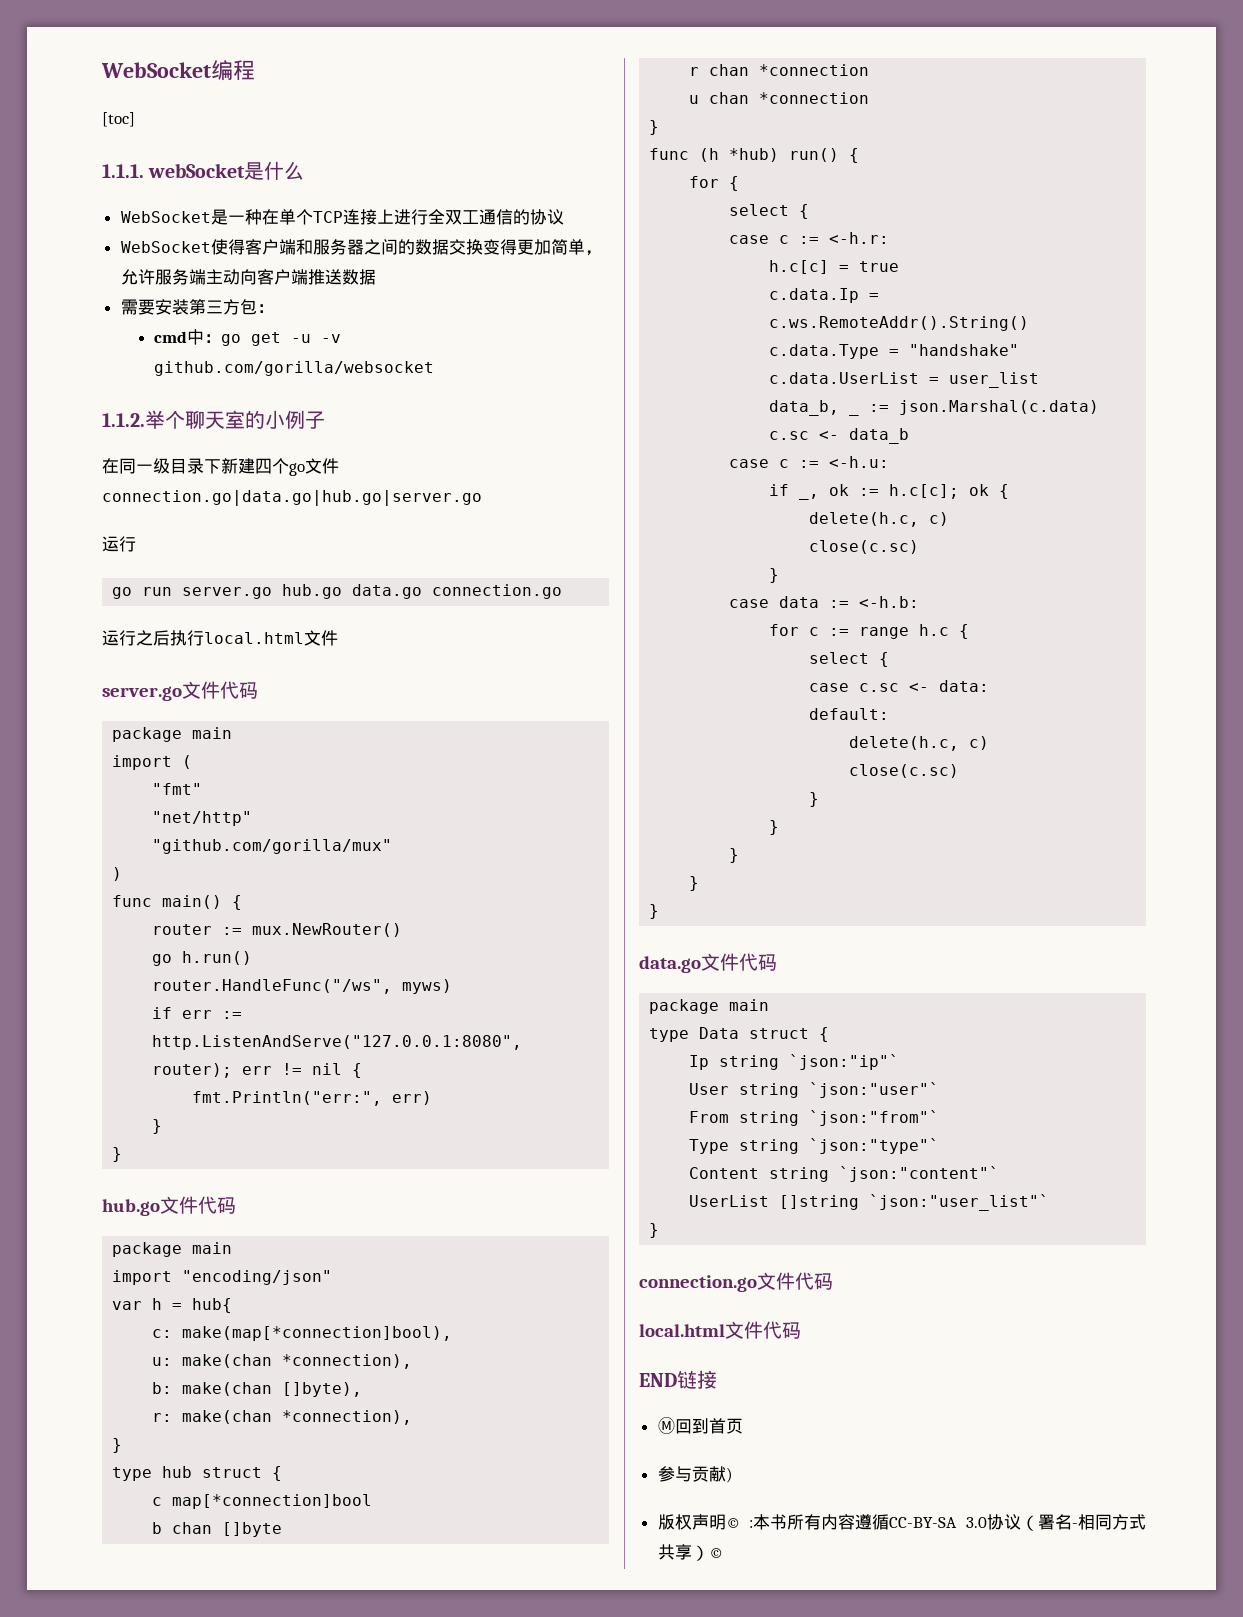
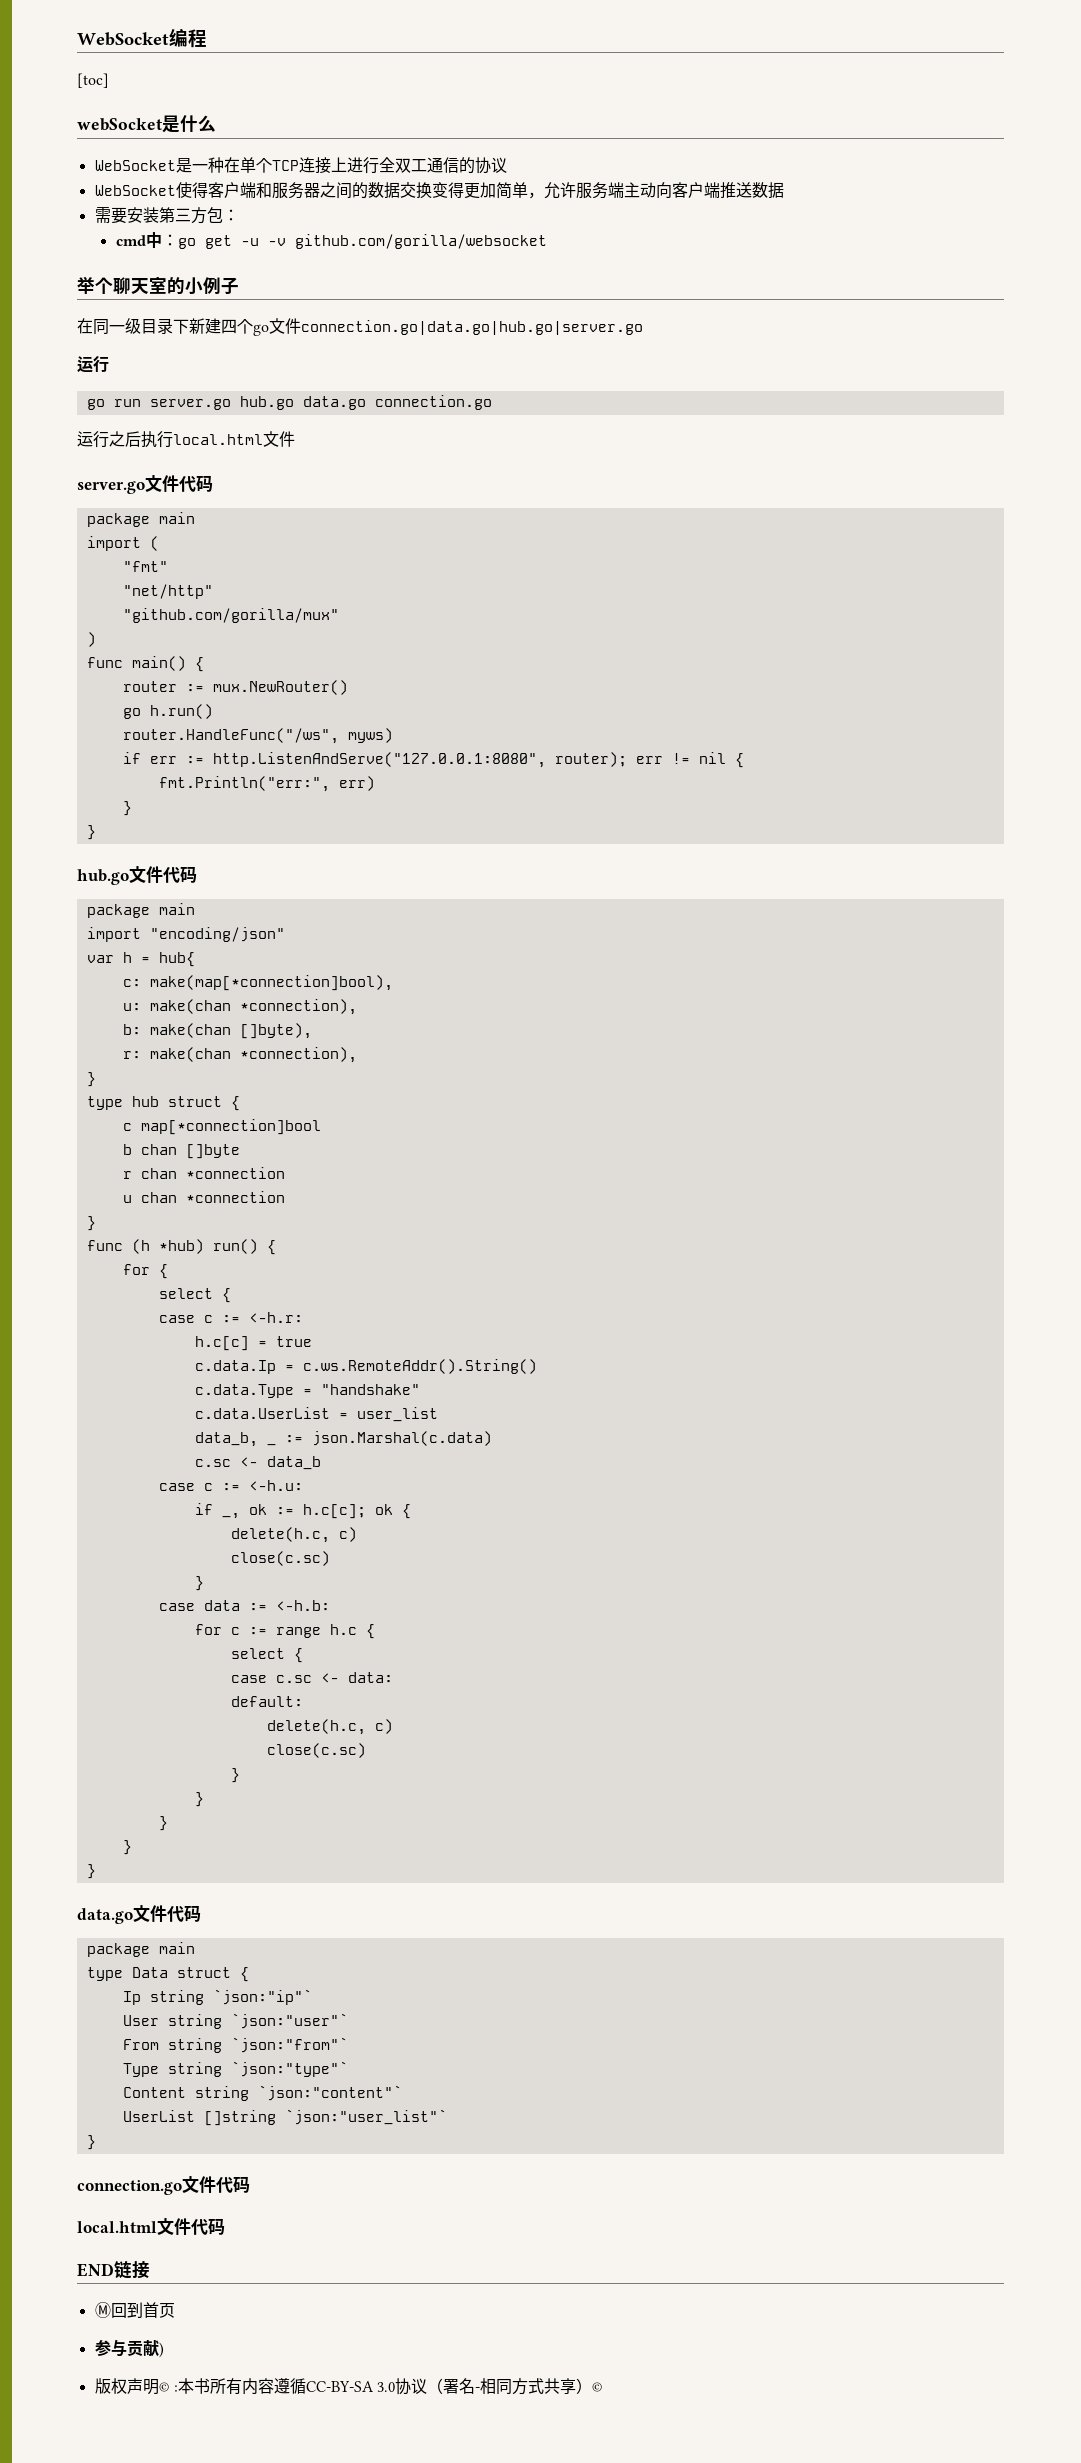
- 1.1.1. webSocket是什么
+ webSocket是什么
- 1.1.2.举个聊天室的小例子
+ 举个聊天室的小例子

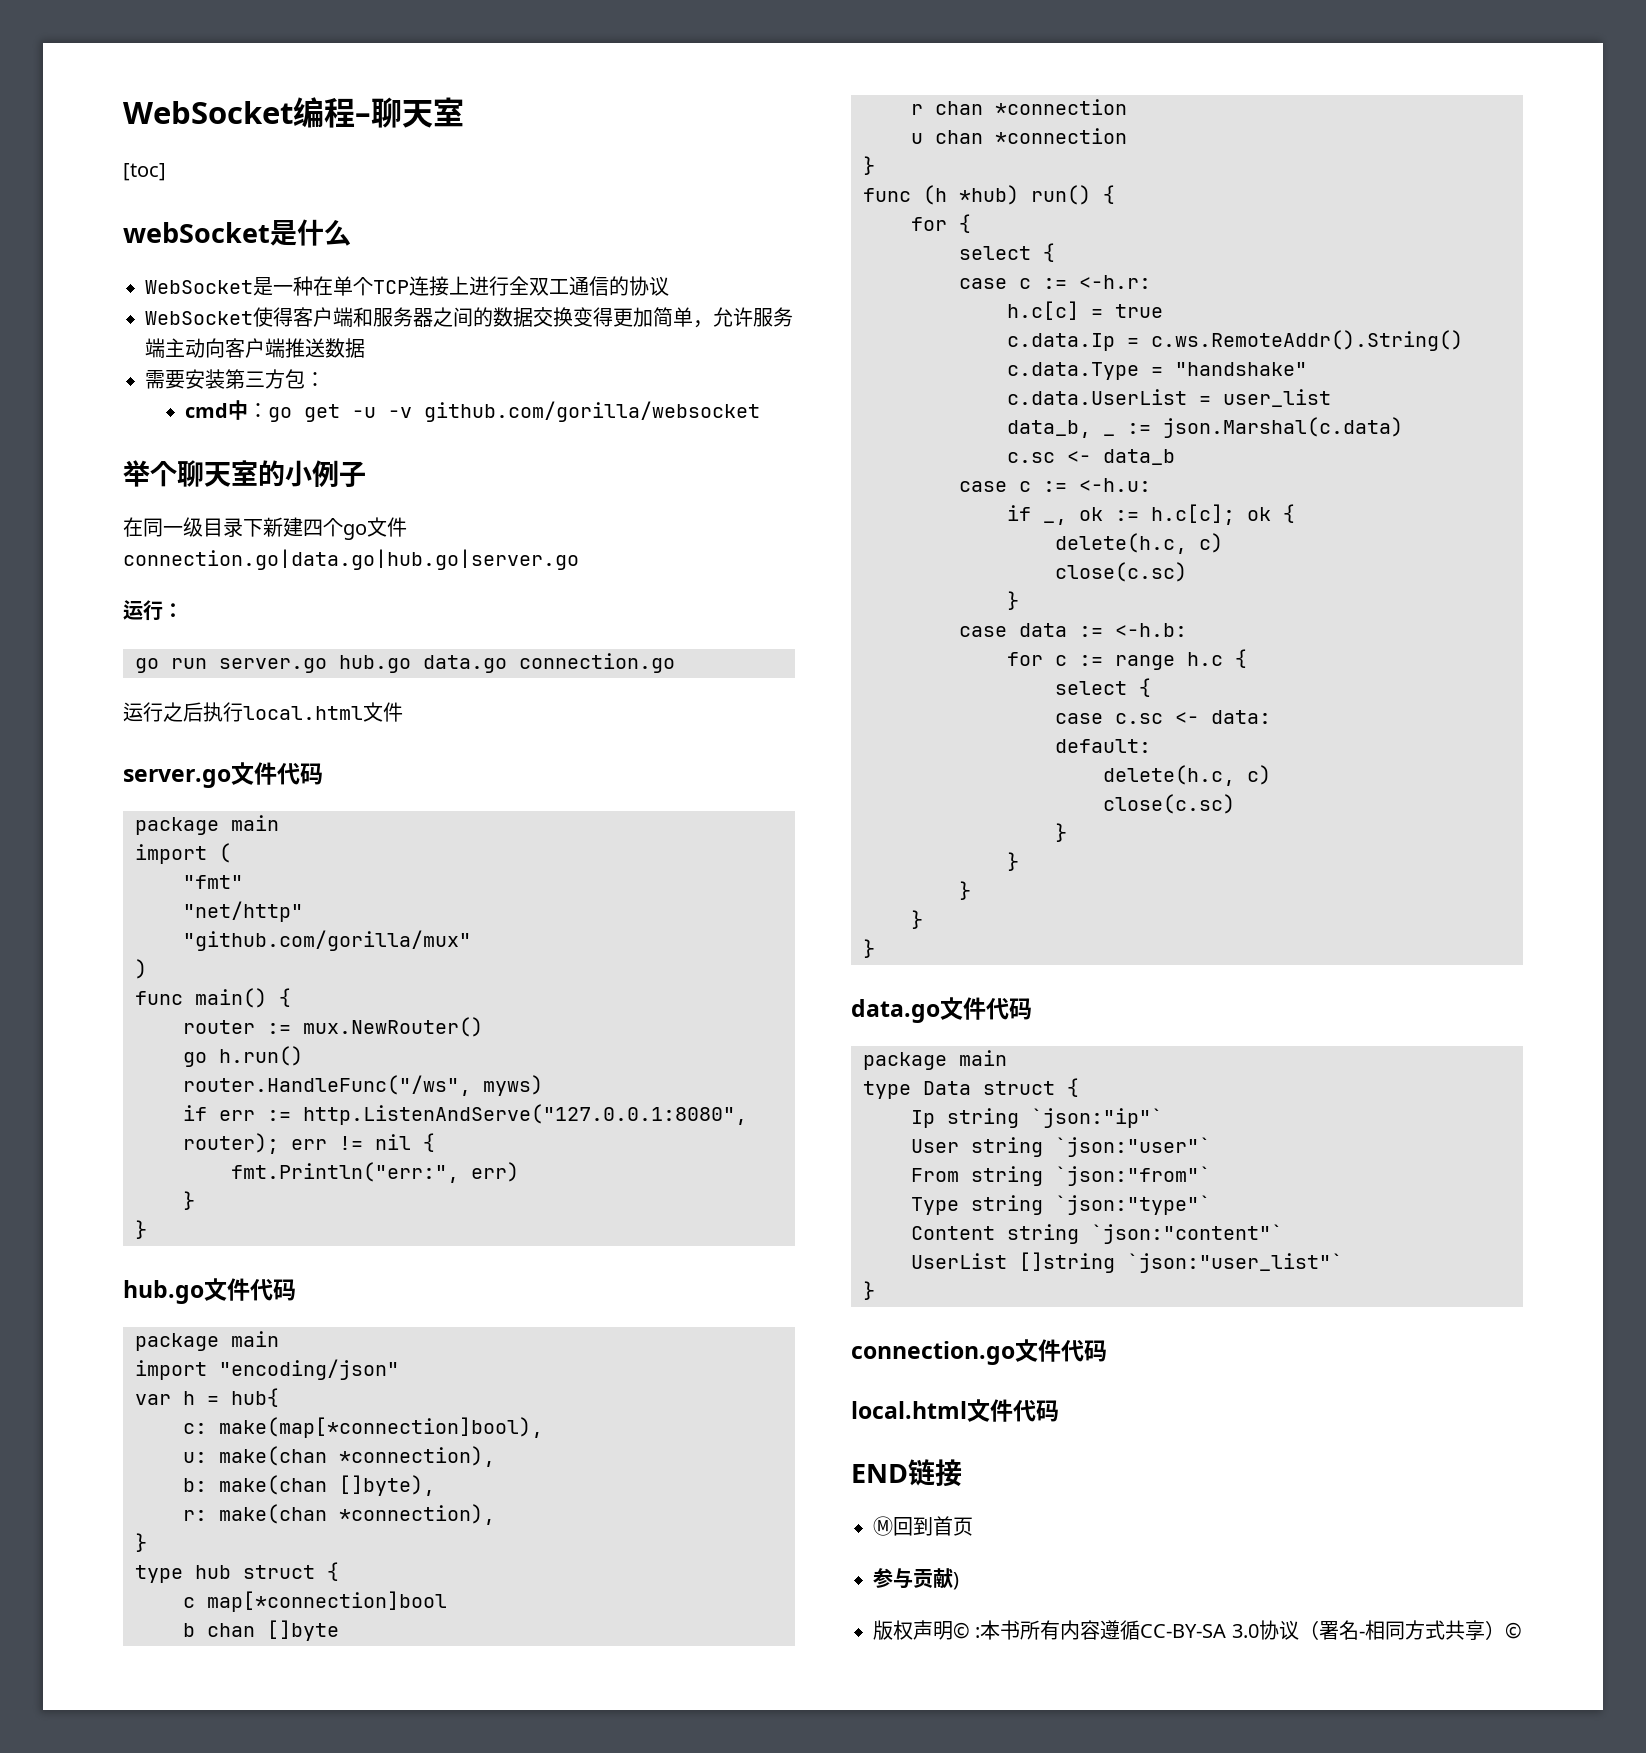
- WebSocket编程
+ WebSocket编程–聊天室
  在同一级目录下新建四个go文件connection.go|data.go|hub.go|server.go
- 运行
+ 运行：

